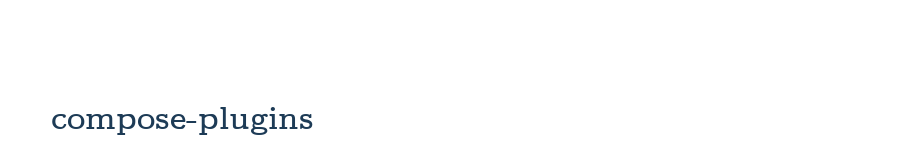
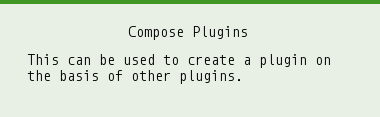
- compose-plugins
+ Compose Plugins
+ This can be used to create a plugin on the basis of other plugins.

